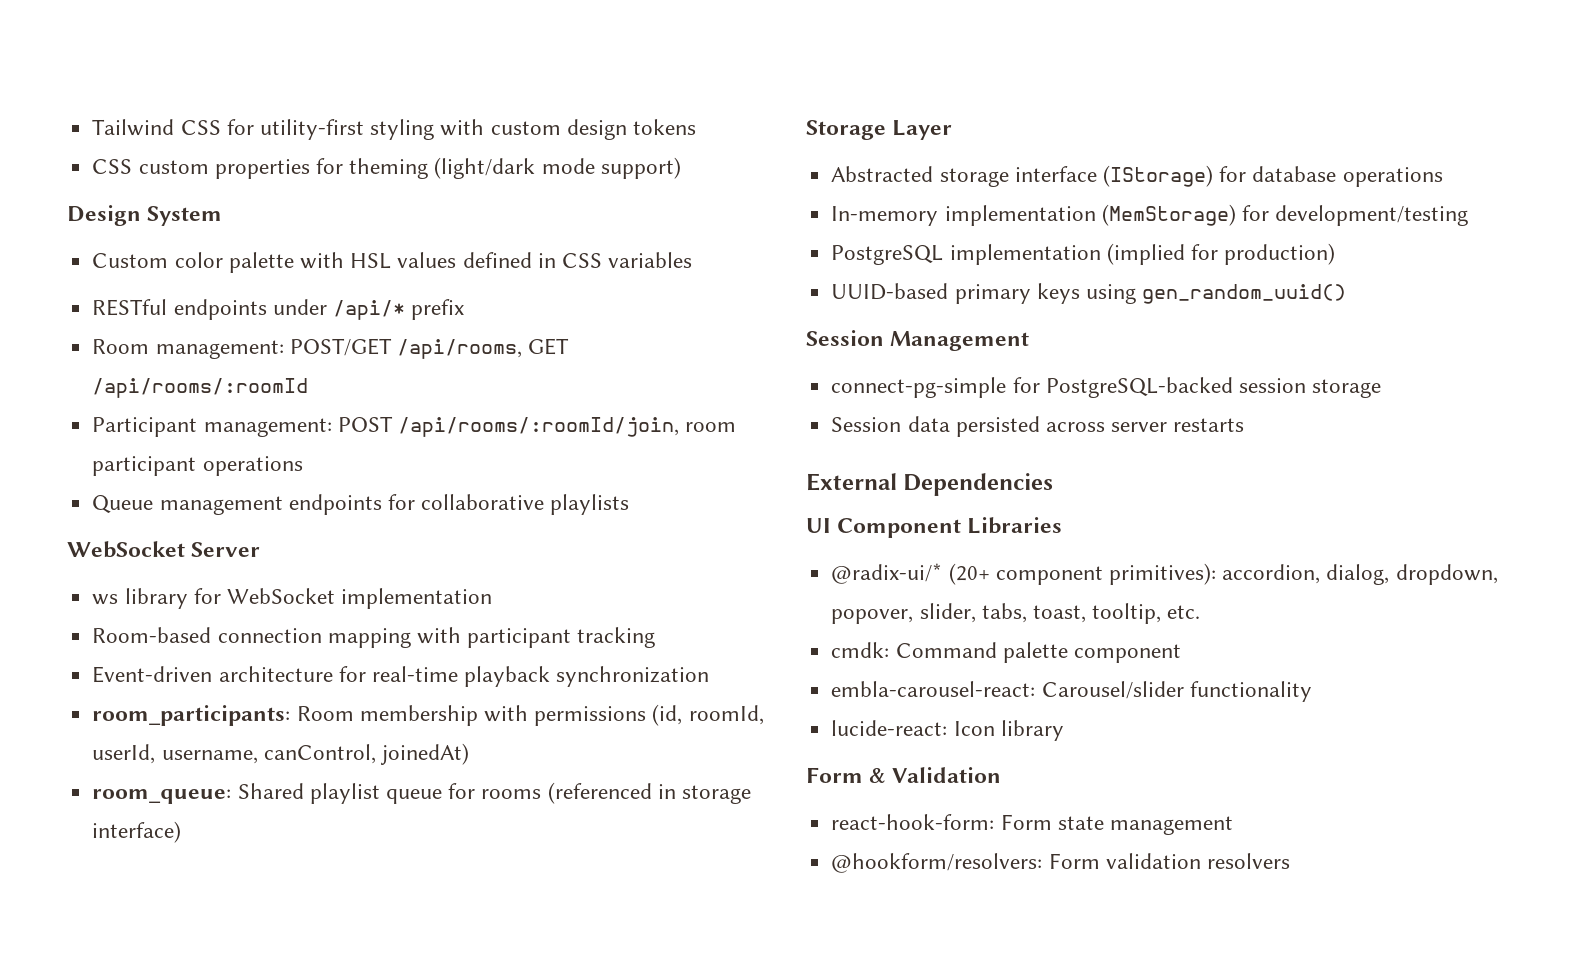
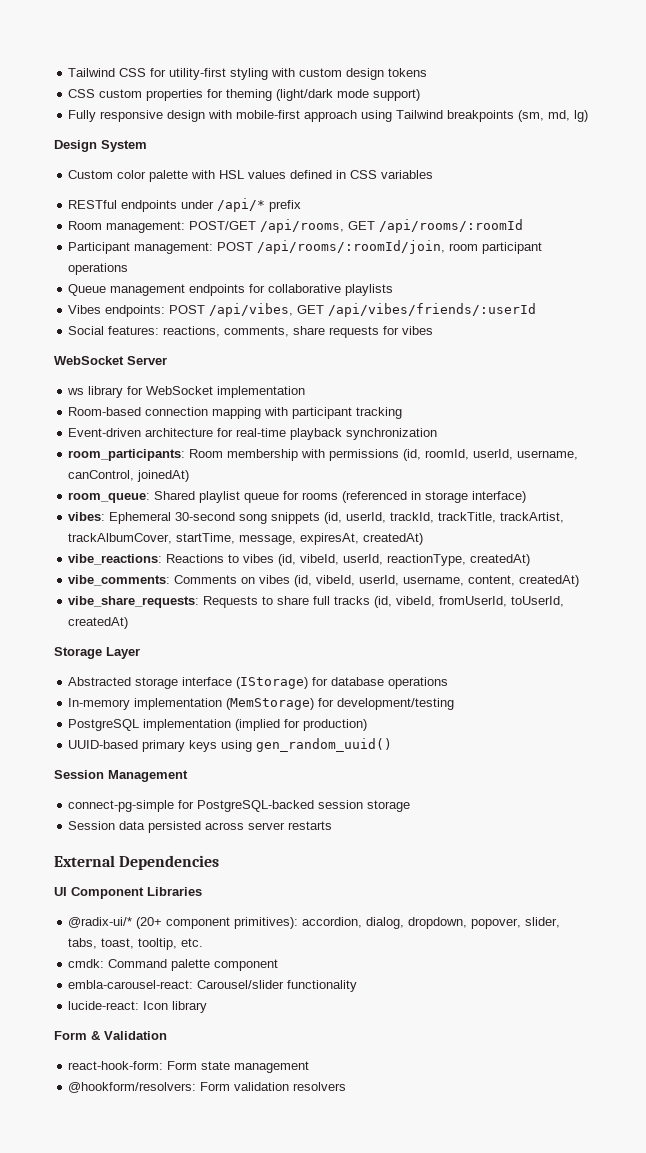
+ Fully responsive design with mobile-first approach using Tailwind breakpoints (sm, md, lg)
+ Vibes endpoints: POST /api/vibes, GET /api/vibes/friends/:userId
+ Social features: reactions, comments, share requests for vibes
+ vibes: Ephemeral 30-second song snippets (id, userId, trackId, trackTitle, trackArtist, trackAlbumCover, startTime, message, expiresAt, createdAt)
+ vibe_reactions: Reactions to vibes (id, vibeId, userId, reactionType, createdAt)
+ vibe_comments: Comments on vibes (id, vibeId, userId, username, content, createdAt)
+ vibe_share_requests: Requests to share full tracks (id, vibeId, fromUserId, toUserId, createdAt)

